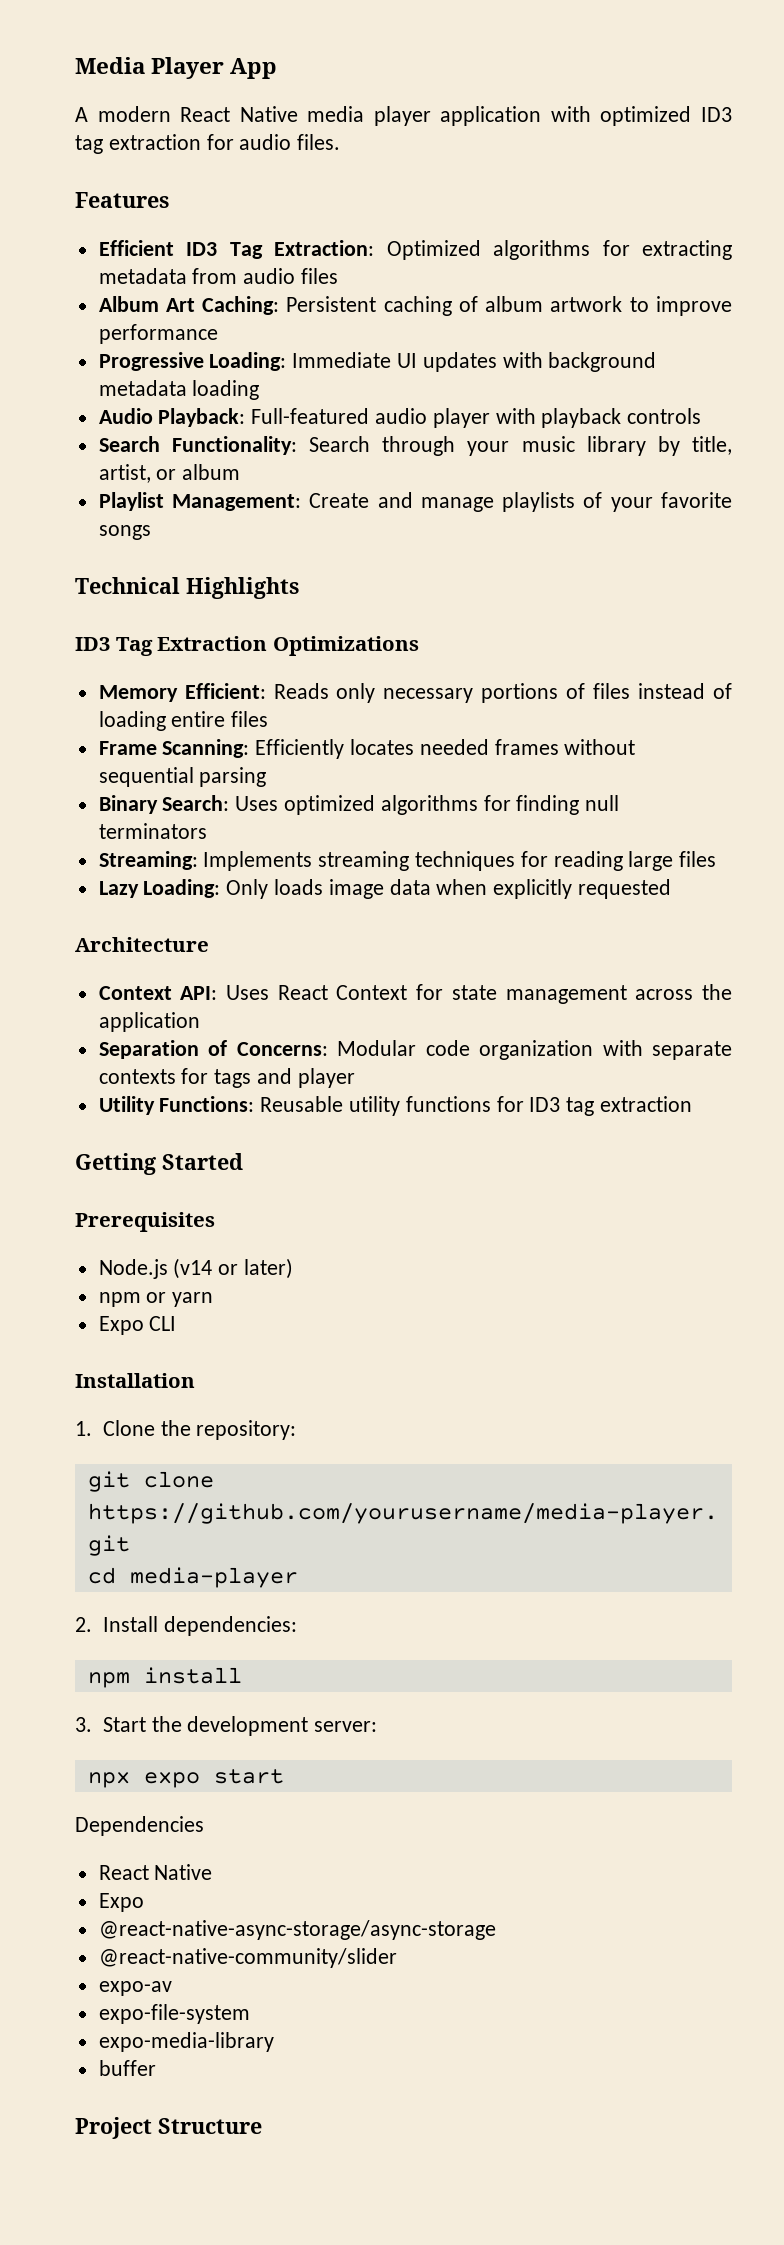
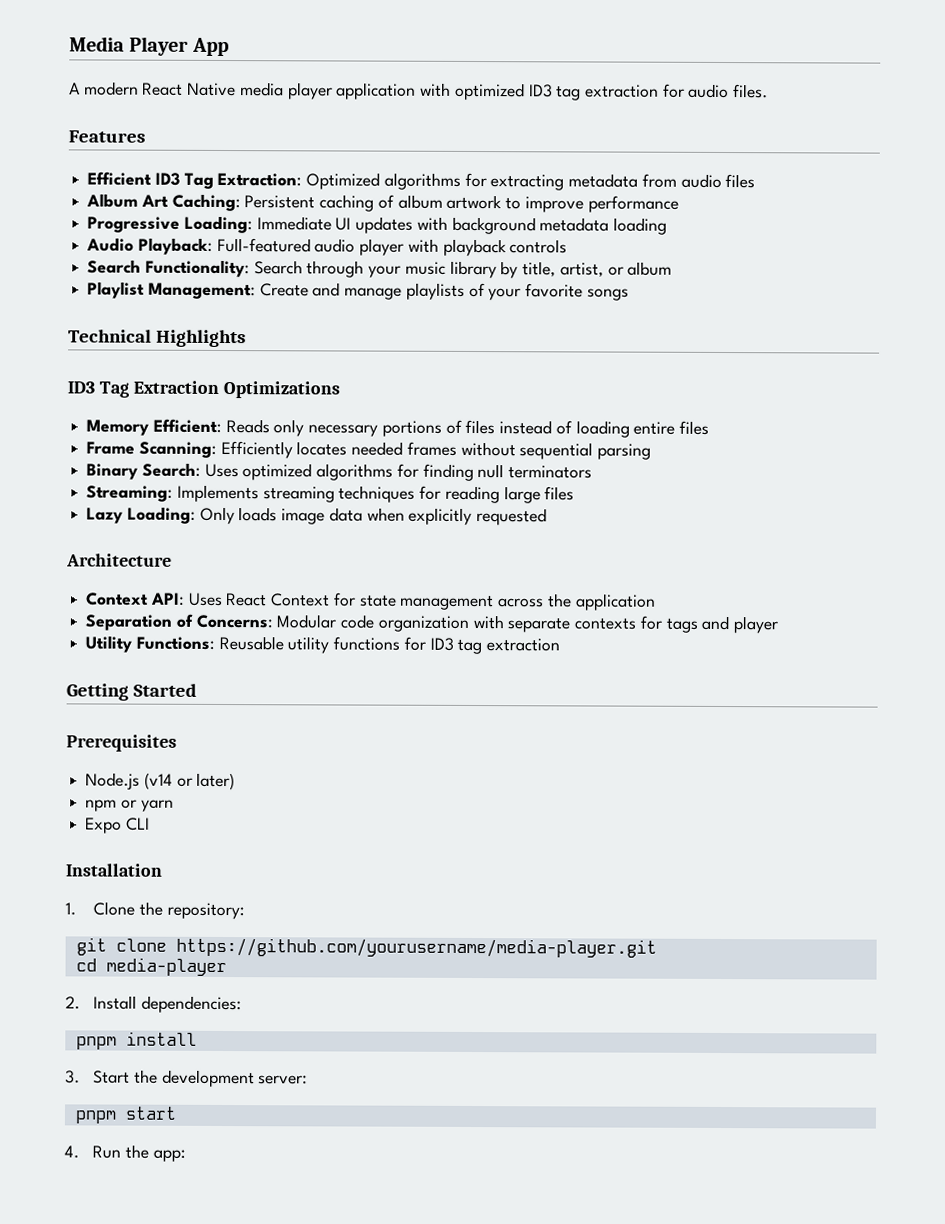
- npm install
+ pnpm install
- npx expo start
+ pnpm start
- Dependencies
- React Native
- Expo
- @react-native-async-storage/async-storage
- @react-native-community/slider
- expo-av
- expo-file-system
- expo-media-library
- buffer
- Project Structure
+ 4. Run the app:

